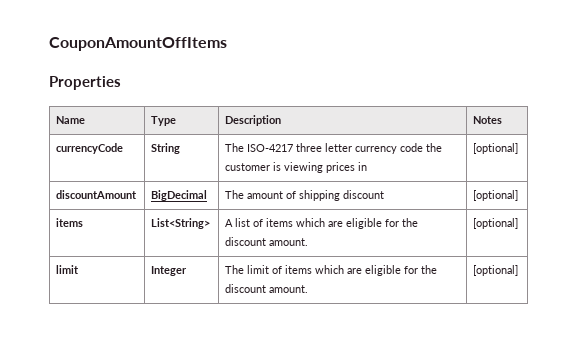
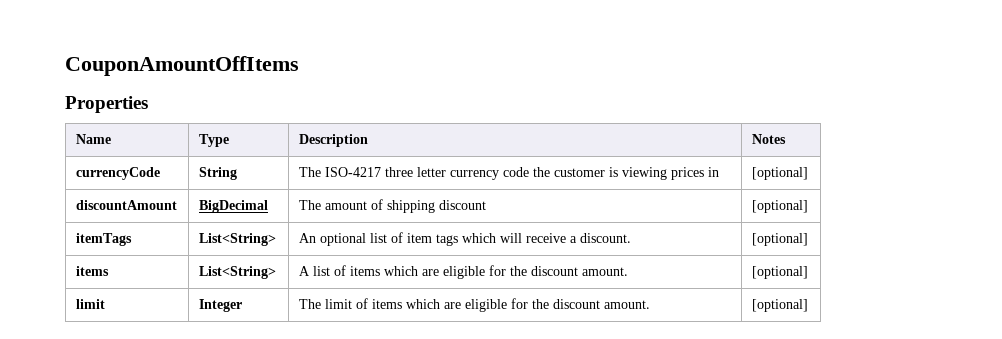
+ itemTags | List<String> | An optional list of item tags which will receive a discount. | [optional]

